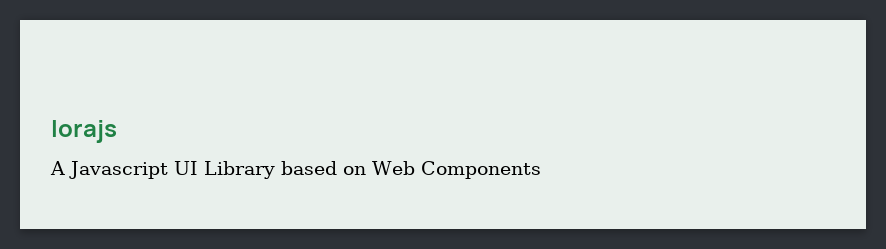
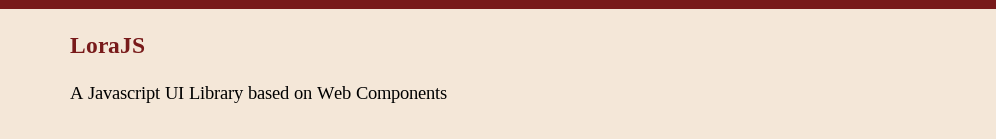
- lorajs
+ LoraJS

